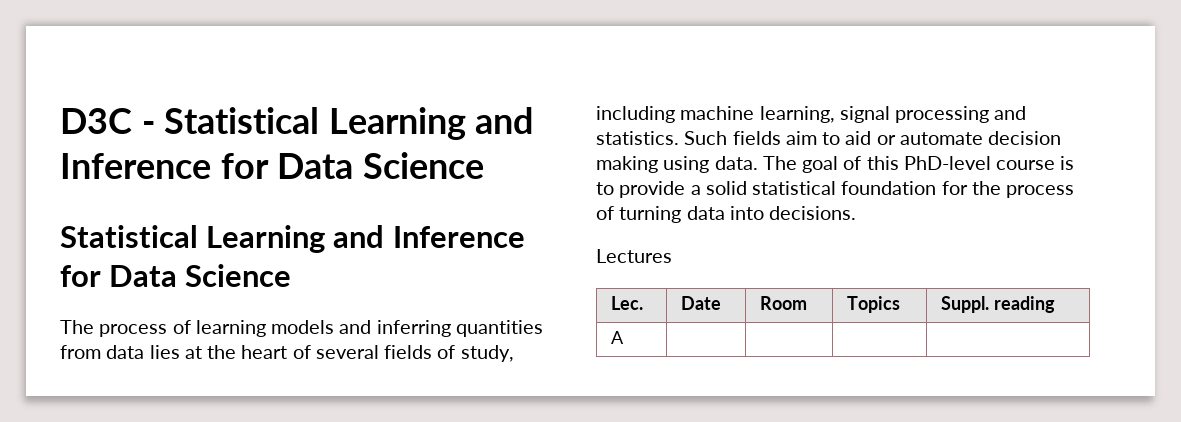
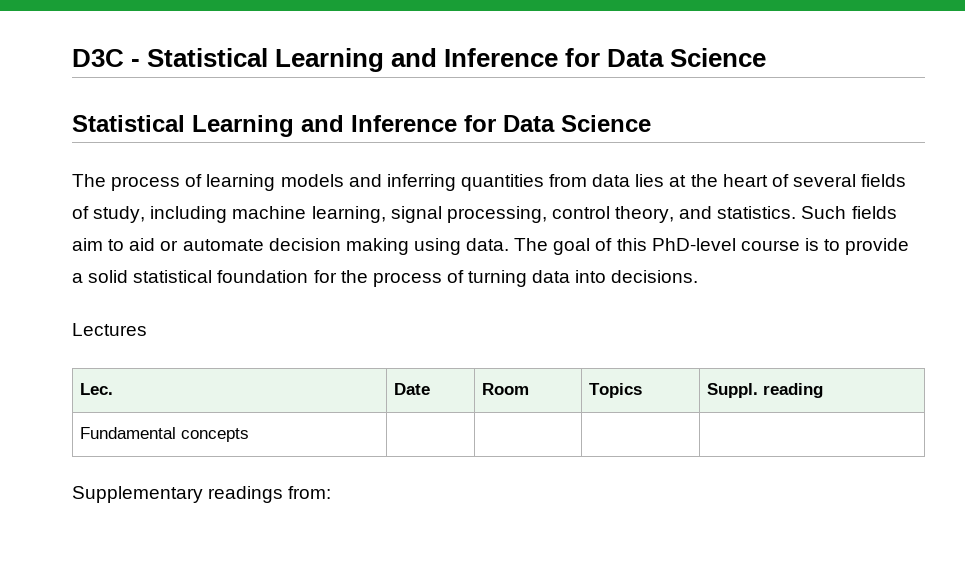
- The process of learning models and inferring quantities from data lies at the heart of several fields of study, including machine learning, signal processing and statistics.
+ The process of learning models and inferring quantities from data lies at the heart of several fields of study, including machine learning, signal processing, control theory, and statistics.
- A | | | |
+ Fundamental concepts | | | |
+ Supplementary readings from:

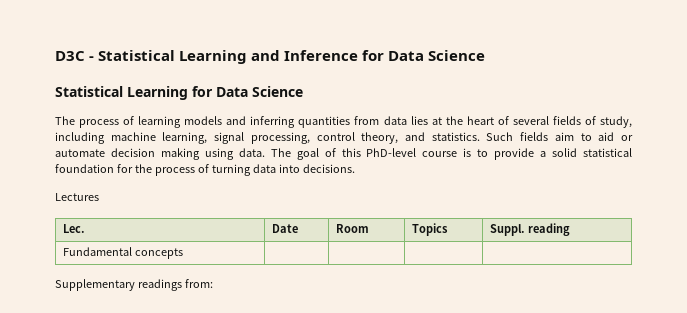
  D3C - Statistical Learning and Inference for Data Science
- Statistical Learning and Inference for Data Science
+ Statistical Learning for Data Science

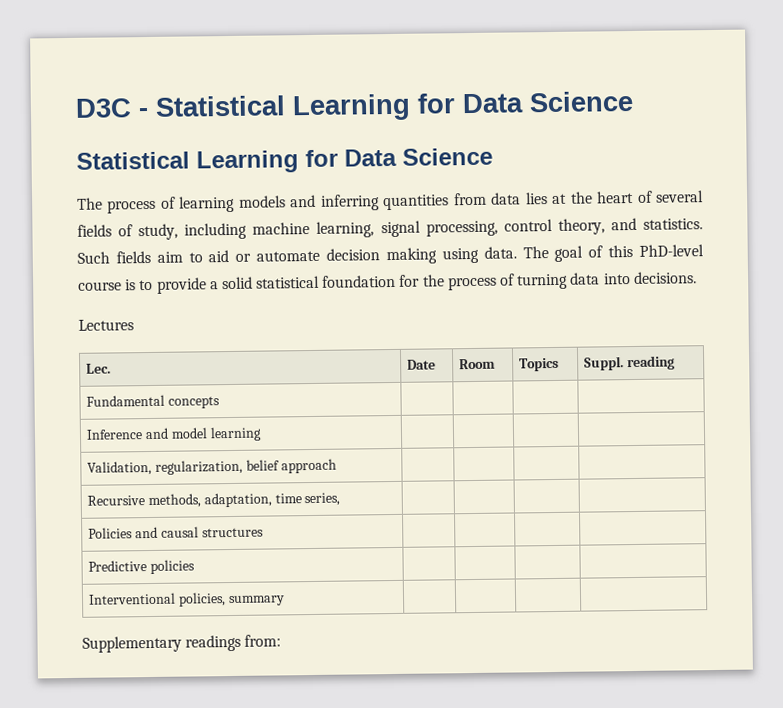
- D3C - Statistical Learning and Inference for Data Science
+ D3C - Statistical Learning for Data Science
+ Inference and model learning | | | |
+ Validation, regularization, belief approach | | | |
+ Recursive methods, adaptation, time series, | | | |
+ Policies and causal structures | | | |
+ Predictive policies | | | |
+ Interventional policies, summary | | | |

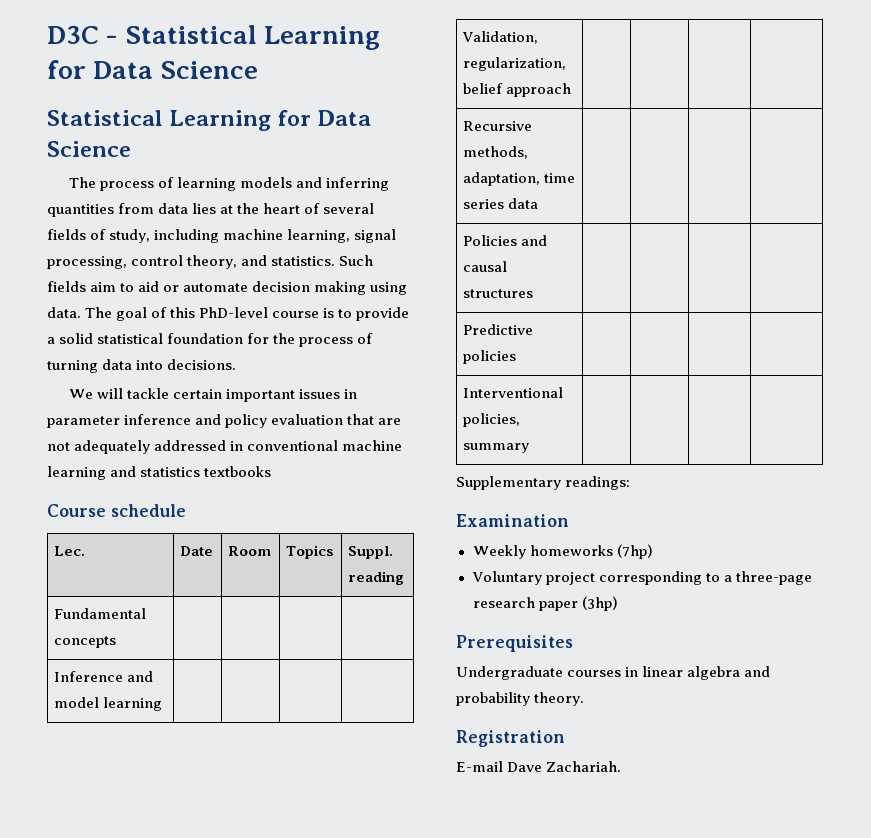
- Lectures
+ We will tackle certain important issues in parameter inference and policy evaluation that are not adequately addressed in conventional machine learning and statistics textbooks
+ Course schedule
- Recursive methods, adaptation, time series, | | | |
+ Recursive methods, adaptation, time series data | | | |
- Supplementary readings from:
+ Supplementary readings:
+ Examination
+ Weekly homeworks (7hp)
+ Voluntary project corresponding to a three-page research paper (3hp)
+ Prerequisites
+ Undergraduate courses in linear algebra and probability theory.
+ Registration
+ E-mail Dave Zachariah.

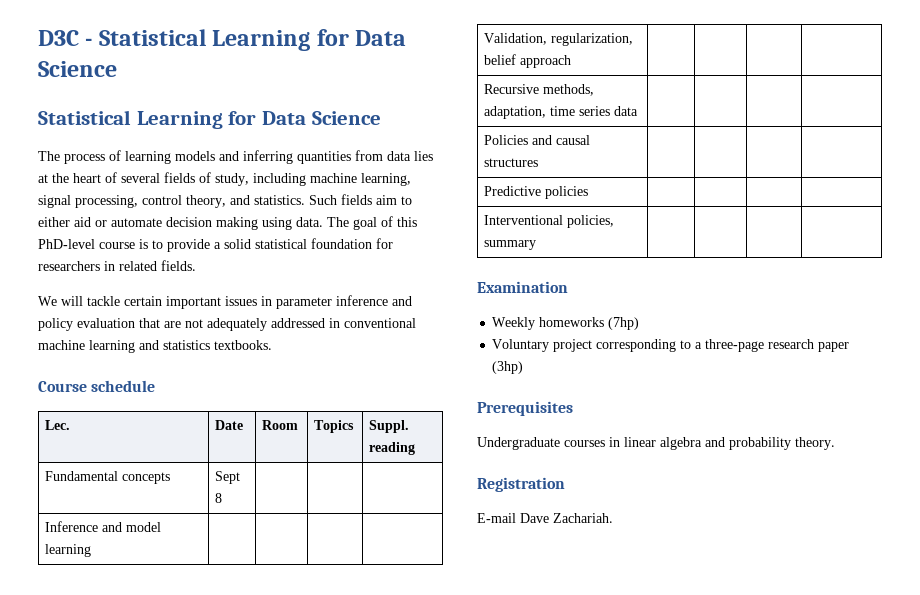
- Such fields aim to aid or automate decision making using data.
+ Such fields aim to either aid or automate decision making using data.
- The goal of this PhD-level course is to provide a solid statistical foundation for the process of turning data into decisions.
+ The goal of this PhD-level course is to provide a solid statistical foundation for researchers in related fields.
- We will tackle certain important issues in parameter inference and policy evaluation that are not adequately addressed in conventional machine learning and statistics textbooks
+ We will tackle certain important issues in parameter inference and policy evaluation that are not adequately addressed in conventional machine learning and statistics textbooks.
- Fundamental concepts | | | |
+ Fundamental concepts | Sept 8 | | |
- Supplementary readings:

